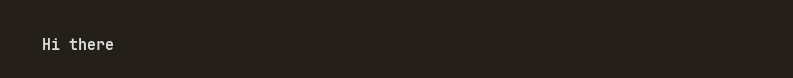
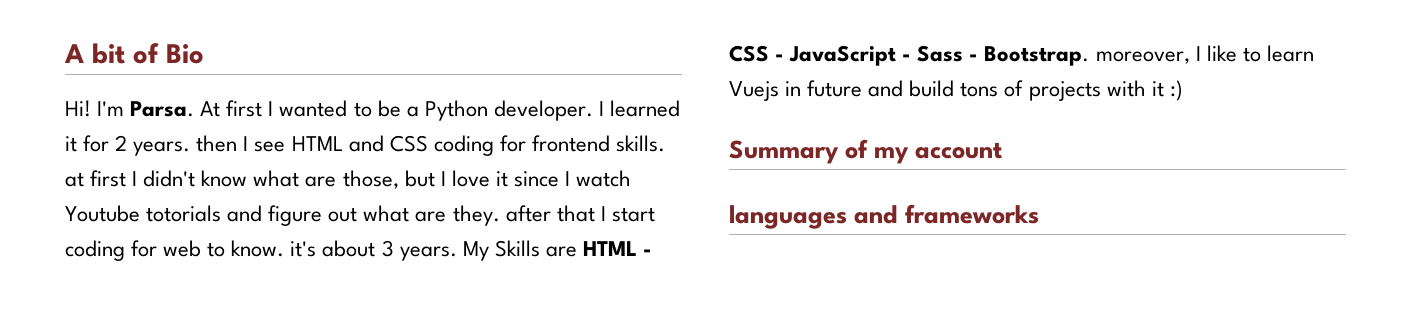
- Hi there
+ A bit of Bio
+ Hi! I'm Parsa. At first I wanted to be a Python developer. I learned it for 2 years. then I see HTML and CSS coding for frontend skills. at first I didn't know what are those, but I love it since I watch Youtube totorials and figure out what are they. after that I start coding for web to know. it's about 3 years. My Skills are HTML - CSS - JavaScript - Sass - Bootstrap. moreover, I like to learn Vuejs in future and build tons of projects with it :)
+ Summary of my account
+ languages and frameworks

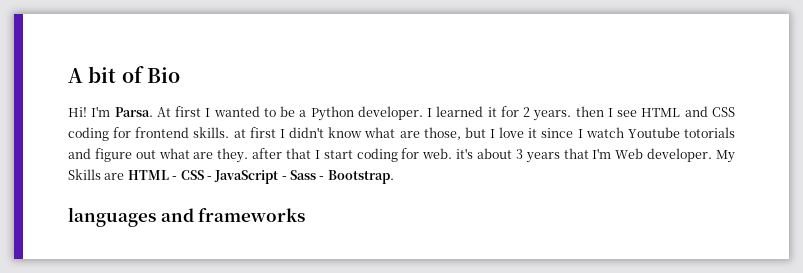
- I learned it for 2 years. then I see HTML and CSS coding for frontend skills. at first I didn't know what are those, but I love it since I watch Youtube totorials and figure out what are they. after that I start coding for web to know. it's about 3 years.
+ I learned it for 2 years. then I see HTML and CSS coding for frontend skills. at first I didn't know what are those, but I love it since I watch Youtube totorials and figure out what are they. after that I start coding for web. it's about 3 years that I'm Web developer.
- My Skills are HTML - CSS - JavaScript - Sass - Bootstrap. moreover, I like to learn Vuejs in future and build tons of projects with it :)
- Summary of my account
+ My Skills are HTML - CSS - JavaScript - Sass - Bootstrap.

